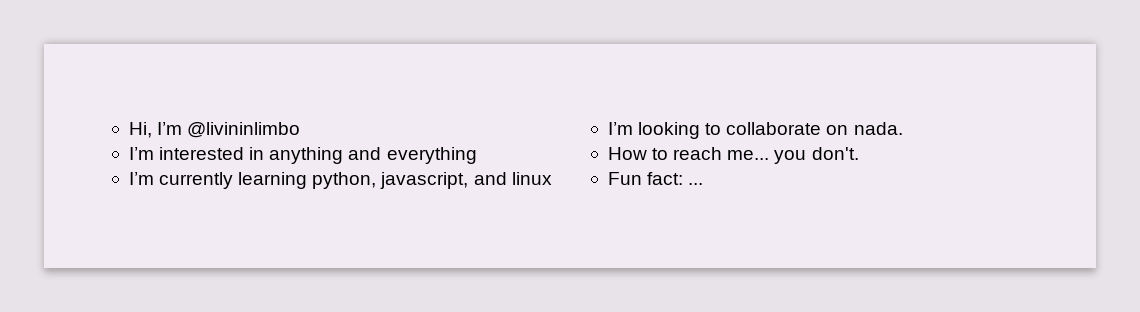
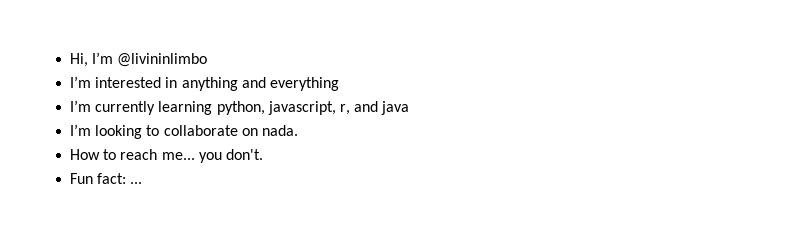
- I’m currently learning python, javascript, and linux
+ I’m currently learning python, javascript, r, and java

